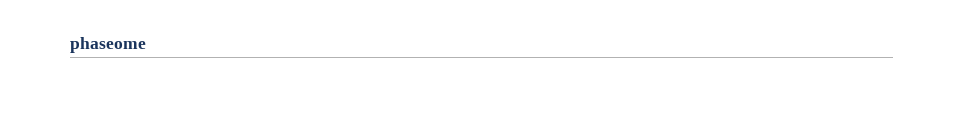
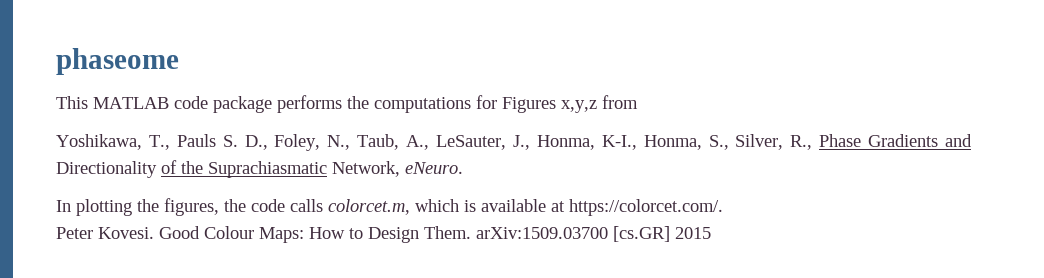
+ This MATLAB code package performs the computations for Figures x,y,z from
+ Yoshikawa, T., Pauls S. D., Foley, N., Taub, A., LeSauter, J., Honma, K-I., Honma, S., Silver, R., Phase Gradients and Directionality of the Suprachiasmatic Network, eNeuro.
+ In plotting the figures, the code calls colorcet.m, which is available at https://colorcet.com/.
+ Peter Kovesi. Good Colour Maps: How to Design Them. arXiv:1509.03700 [cs.GR] 2015

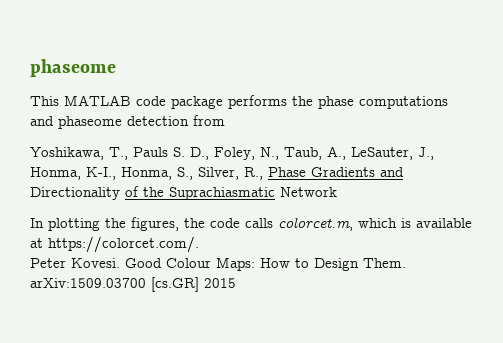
- This MATLAB code package performs the computations for Figures x,y,z from
+ This MATLAB code package performs the phase computations and phaseome detection from
- Yoshikawa, T., Pauls S. D., Foley, N., Taub, A., LeSauter, J., Honma, K-I., Honma, S., Silver, R., Phase Gradients and Directionality of the Suprachiasmatic Network, eNeuro.
+ Yoshikawa, T., Pauls S. D., Foley, N., Taub, A., LeSauter, J., Honma, K-I., Honma, S., Silver, R., Phase Gradients and Directionality of the Suprachiasmatic Network

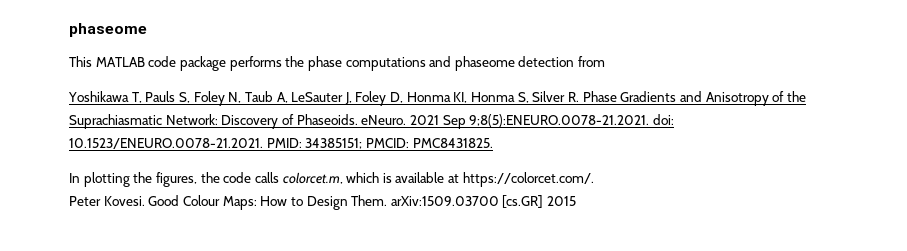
- Yoshikawa, T., Pauls S. D., Foley, N., Taub, A., LeSauter, J., Honma, K-I., Honma, S., Silver, R., Phase Gradients and Directionality of the Suprachiasmatic Network
+ Yoshikawa T, Pauls S, Foley N, Taub A, LeSauter J, Foley D, Honma KI, Honma S, Silver R. Phase Gradients and Anisotropy of the Suprachiasmatic Network: Discovery of Phaseoids. eNeuro. 2021 Sep 9;8(5):ENEURO.0078-21.2021. doi: 10.1523/ENEURO.0078-21.2021. PMID: 34385151; PMCID: PMC8431825.

